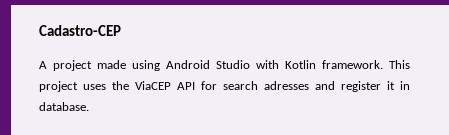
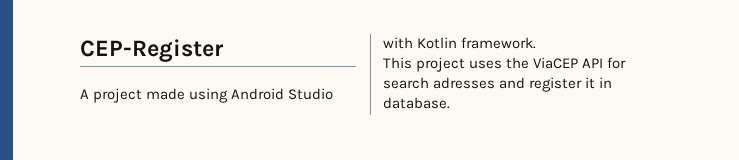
- Cadastro-CEP
+ CEP-Register
- A project made using Android Studio with Kotlin framework. This project uses the ViaCEP API for search adresses and register it in database.
+ A project made using Android Studio with Kotlin framework.
+ This project uses the ViaCEP API for search adresses and register it in database.

